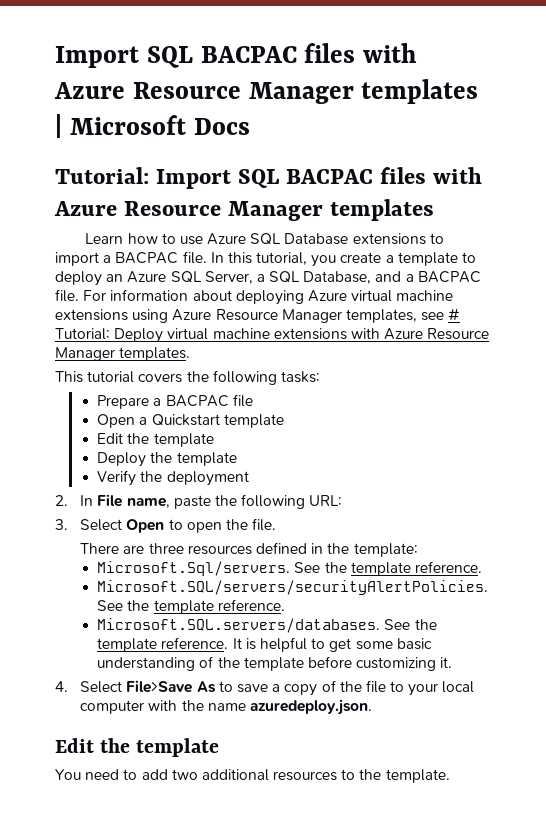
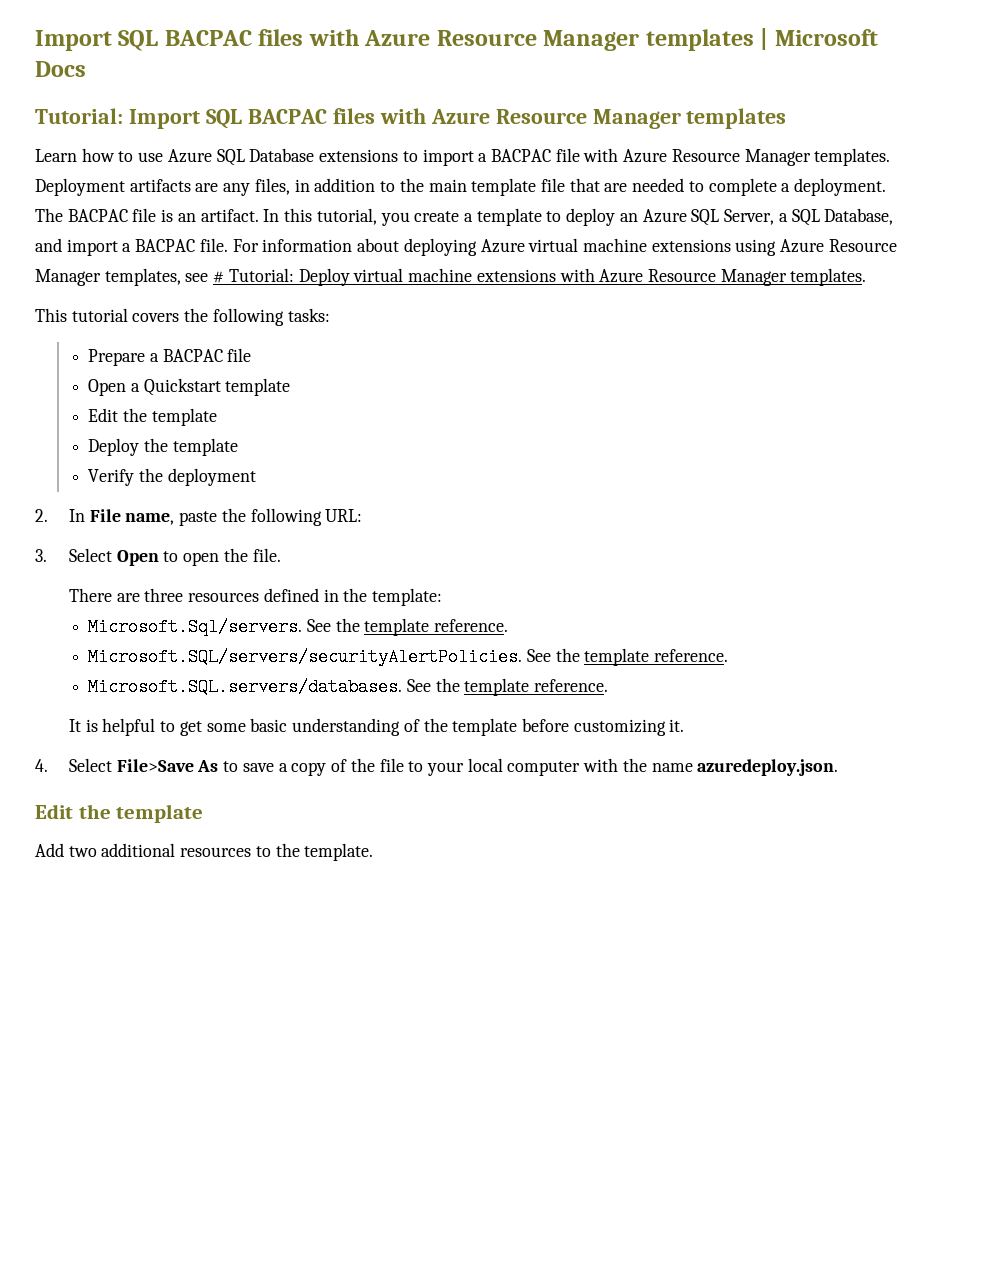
- Learn how to use Azure SQL Database extensions to import a BACPAC file.
+ Learn how to use Azure SQL Database extensions to import a BACPAC file with Azure Resource Manager templates. Deployment artifacts are any files, in addition to the main template file that are needed to complete a deployment. The BACPAC file is an artifact.
- In this tutorial, you create a template to deploy an Azure SQL Server, a SQL Database, and a BACPAC file.
+ In this tutorial, you create a template to deploy an Azure SQL Server, a SQL Database, and import a BACPAC file.
- Microsoft.SQL.servers/databases. See the template reference. It is helpful to get some basic understanding of the template before customizing it.
+ Microsoft.SQL.servers/databases. See the template reference.
+ It is helpful to get some basic understanding of the template before customizing it.
- You need to add two additional resources to the template.
+ Add two additional resources to the template.

